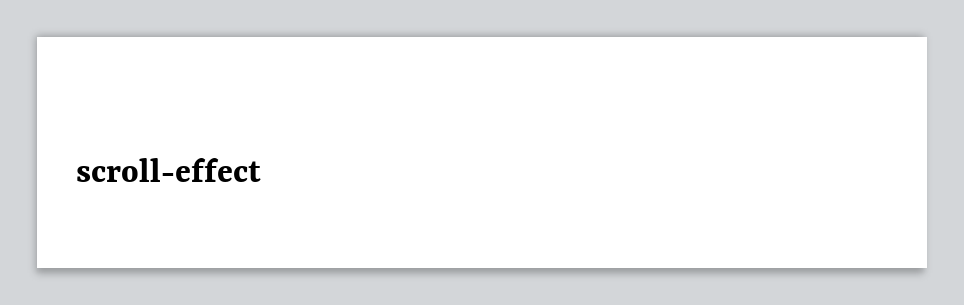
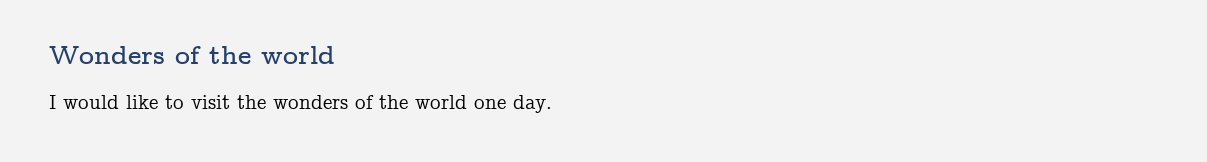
- scroll-effect
+ Wonders of the world
+ I would like to visit the wonders of the world one day.

